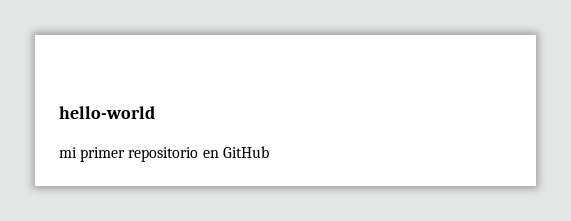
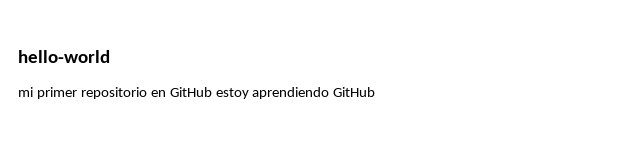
- mi primer repositorio en GitHub
+ mi primer repositorio en GitHub estoy aprendiendo GitHub

